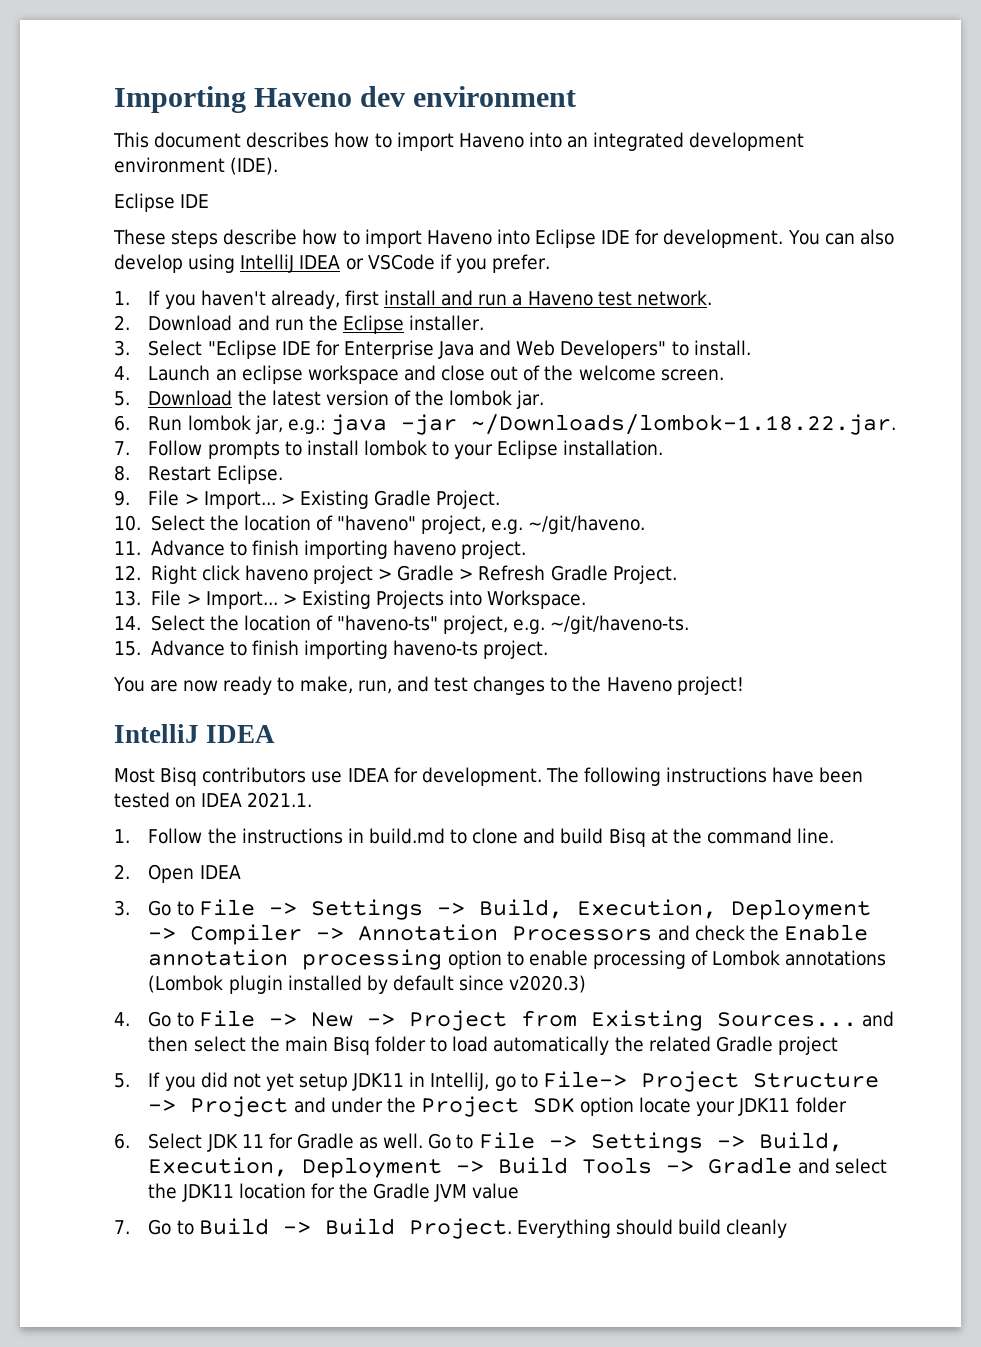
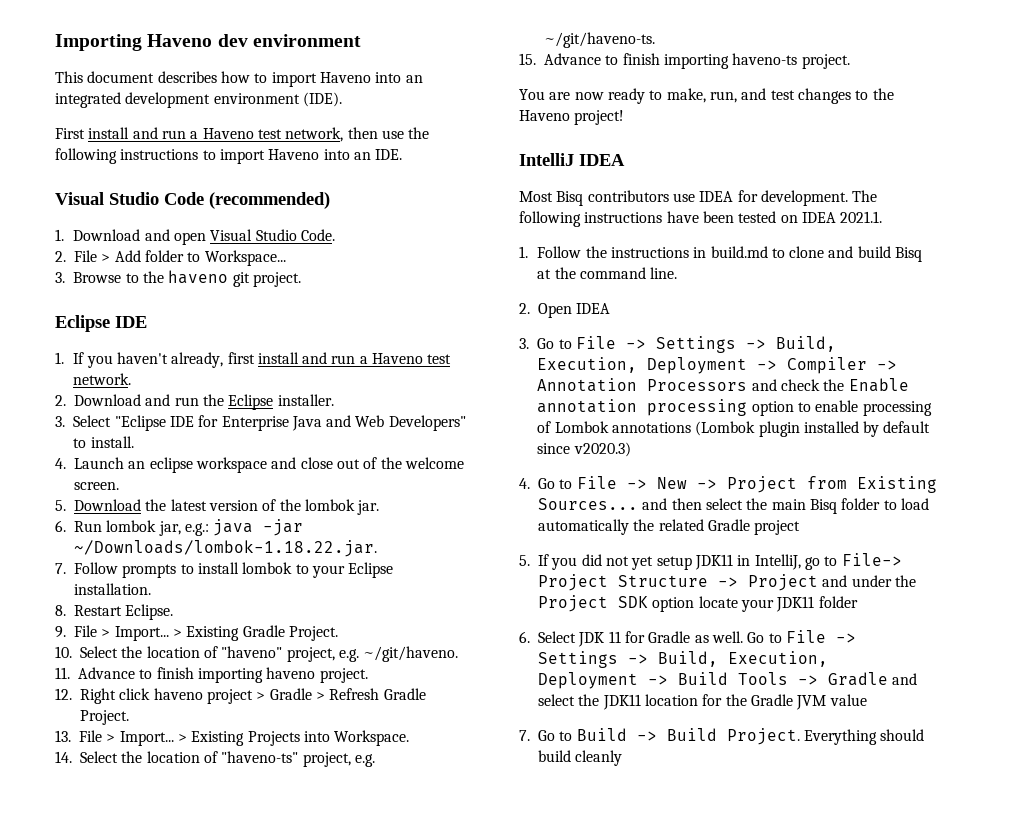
  This document describes how to import Haveno into an integrated development environment (IDE).
+ First install and run a Haveno test network, then use the following instructions to import Haveno into an IDE.
+ Visual Studio Code (recommended)
+ 1. Download and open Visual Studio Code.
+ 2. File > Add folder to Workspace...
+ 3. Browse to the haveno git project.
  Eclipse IDE
- These steps describe how to import Haveno into Eclipse IDE for development. You can also develop using IntelliJ IDEA or VSCode if you prefer.

